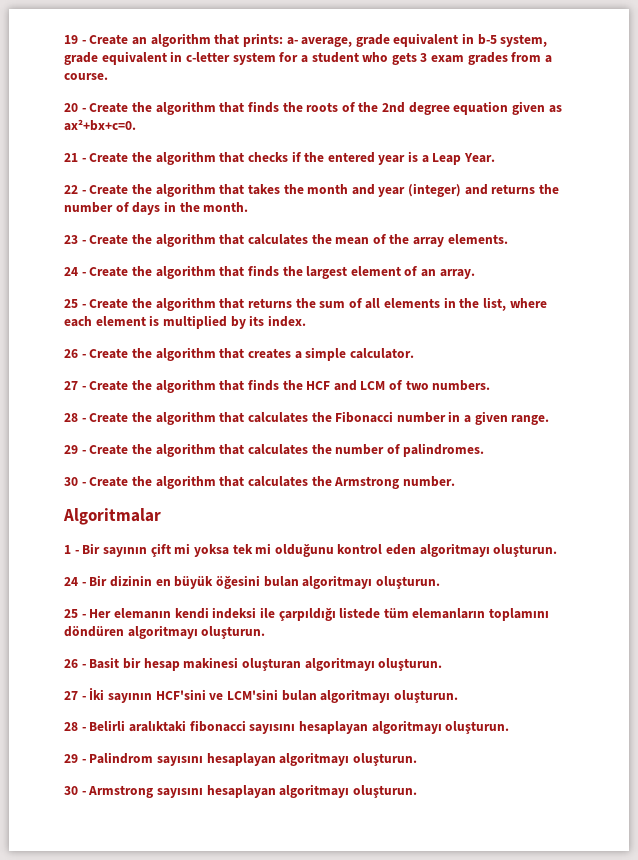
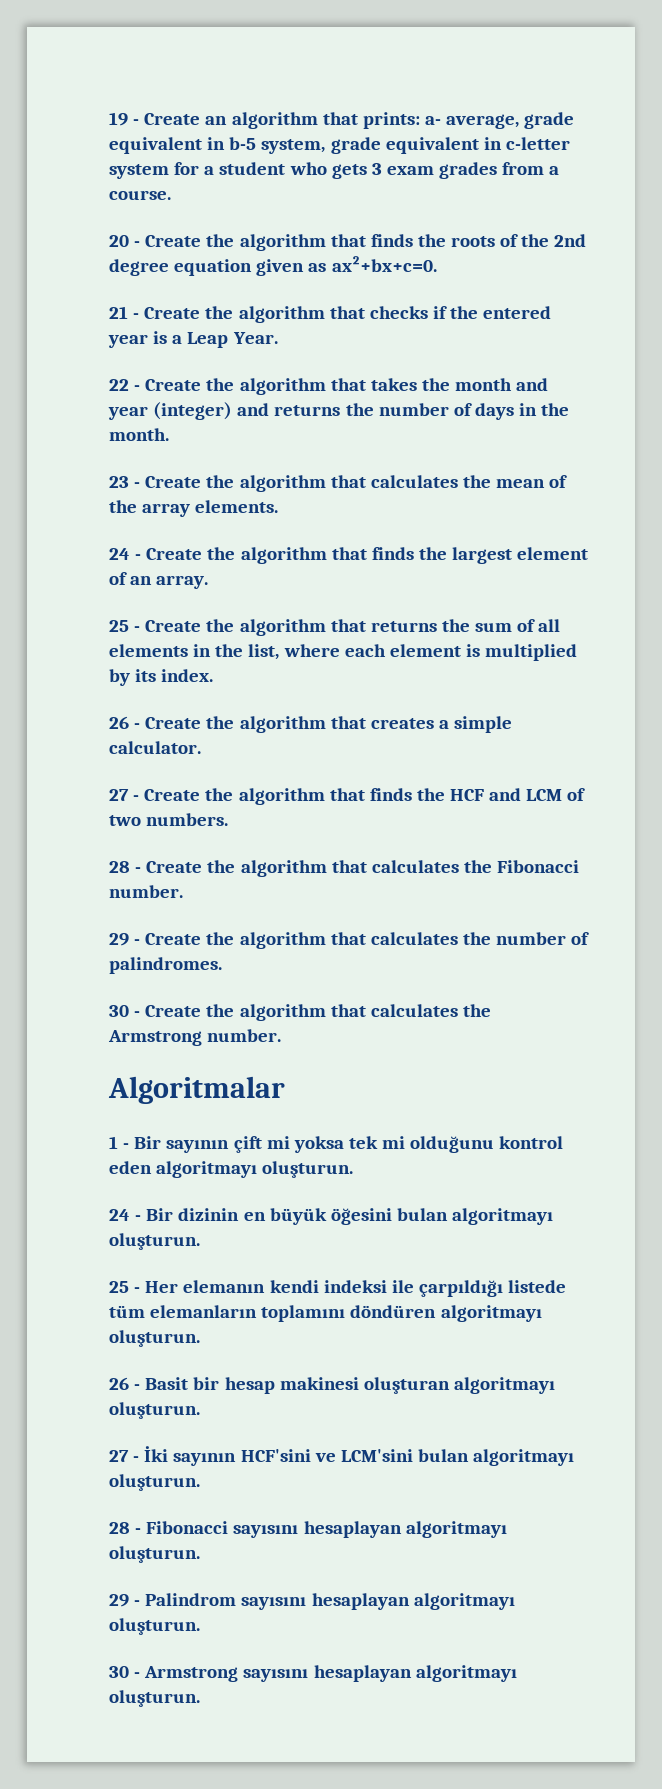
- 28 - Create the algorithm that calculates the Fibonacci number in a given range.
+ 28 - Create the algorithm that calculates the Fibonacci number.
- 28 - Belirli aralıktaki fibonacci sayısını hesaplayan algoritmayı oluşturun.
+ 28 - Fibonacci sayısını hesaplayan algoritmayı oluşturun.

